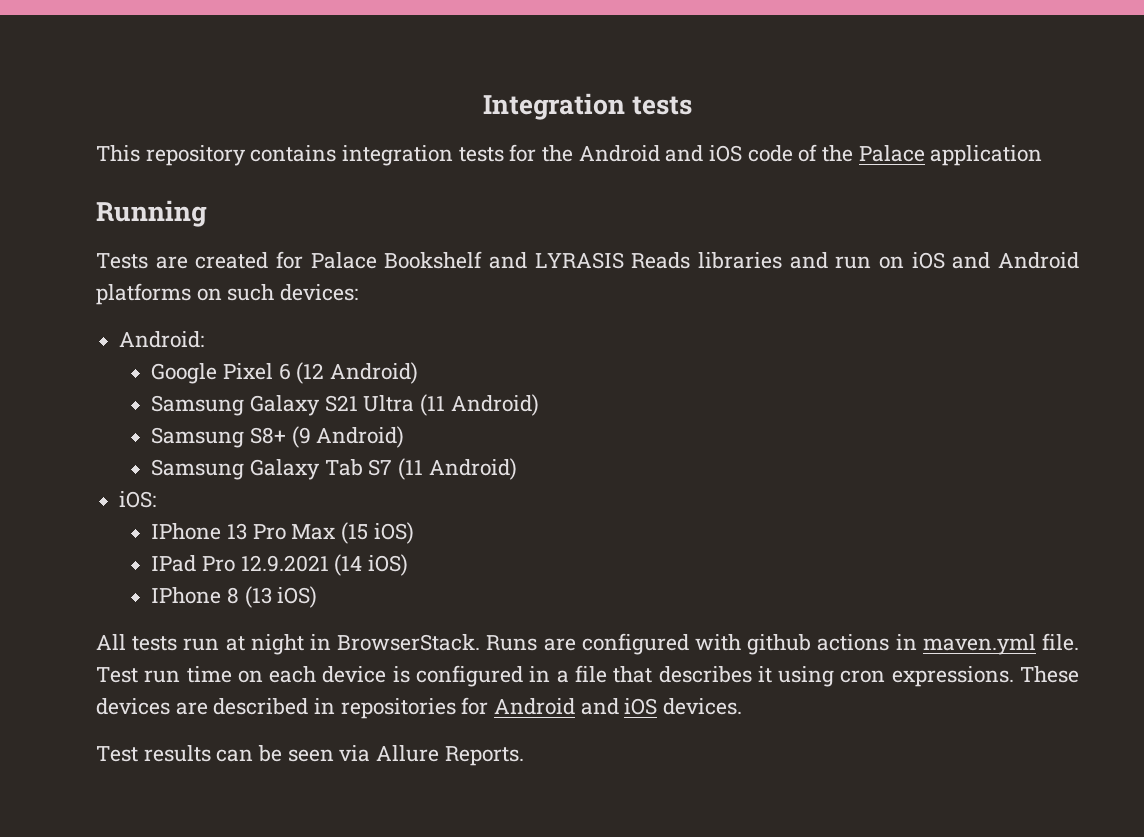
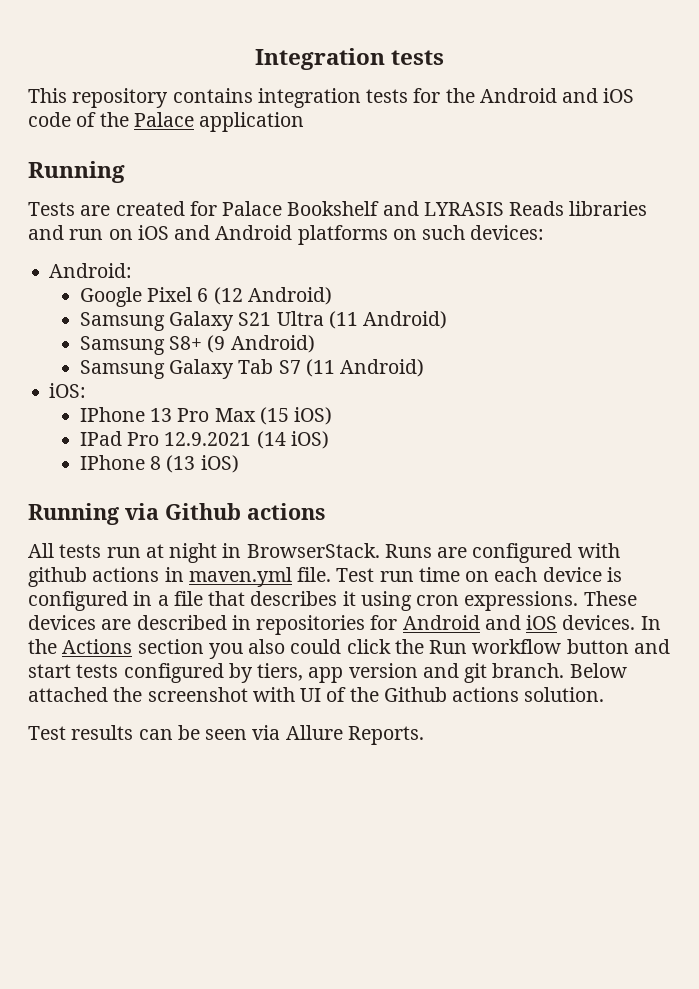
+ Running via Github actions
+ In the Actions section you also could click the Run workflow button and start tests configured by tiers, app version and git branch. Below attached the screenshot with UI of the Github actions solution.

